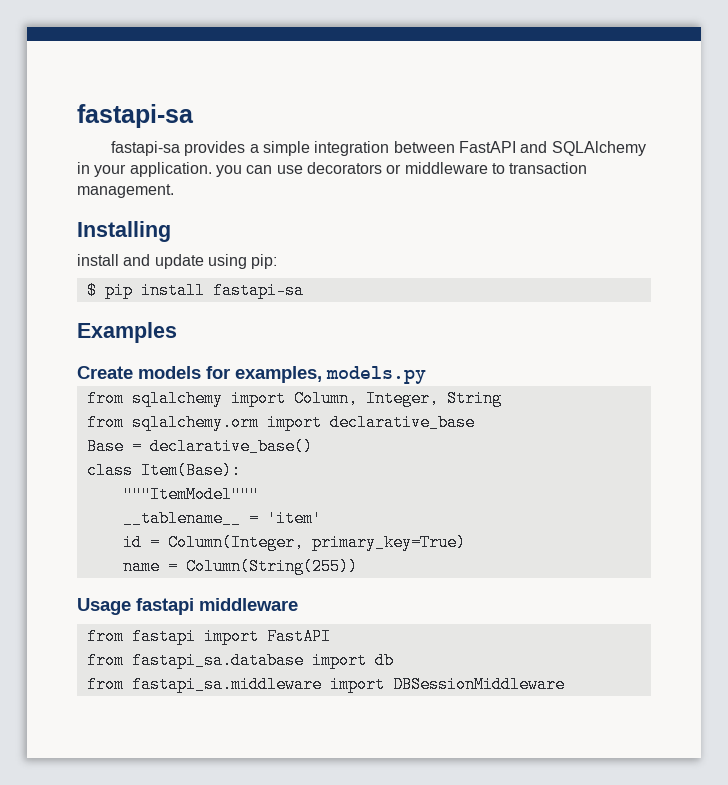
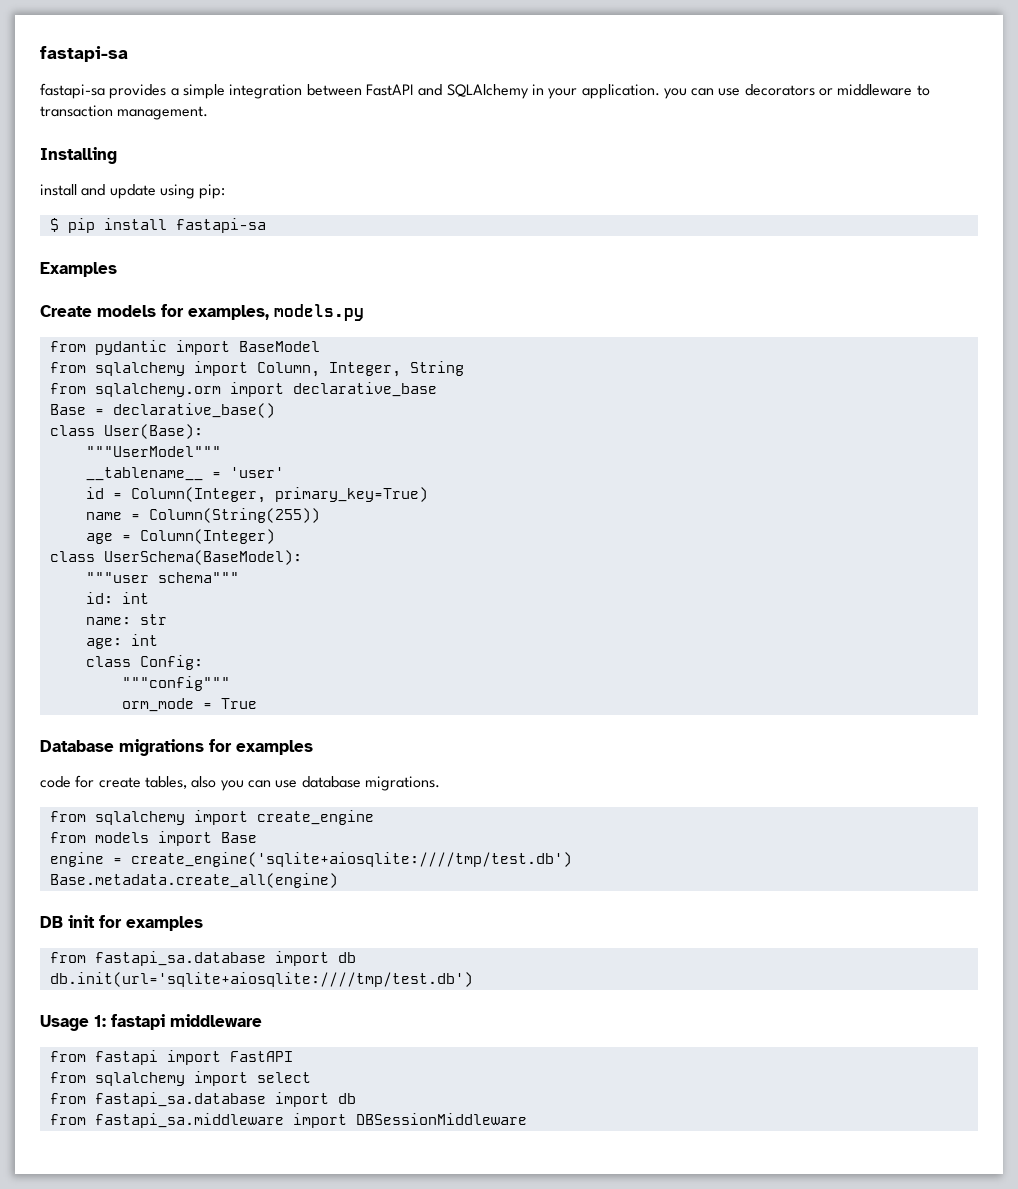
+ from pydantic import BaseModel
- class Item(Base):
- """ItemModel"""
+ class User(Base):
+ """UserModel"""
- __tablename__ = 'item'
+ __tablename__ = 'user'
+ age = Column(Integer)
+ class UserSchema(BaseModel):
+ """user schema"""
+ id: int
+ name: str
+ age: int
+ class Config:
+ """config"""
+ orm_mode = True
+ Database migrations for examples
+ code for create tables, also you can use database migrations.
+ from sqlalchemy import create_engine
+ from models import Base
+ engine = create_engine('sqlite+aiosqlite:////tmp/test.db')
+ Base.metadata.create_all(engine)
+ DB init for examples
+ from fastapi_sa.database import db
+ db.init(url='sqlite+aiosqlite:////tmp/test.db')
- Usage fastapi middleware
+ Usage 1: fastapi middleware
+ from sqlalchemy import select

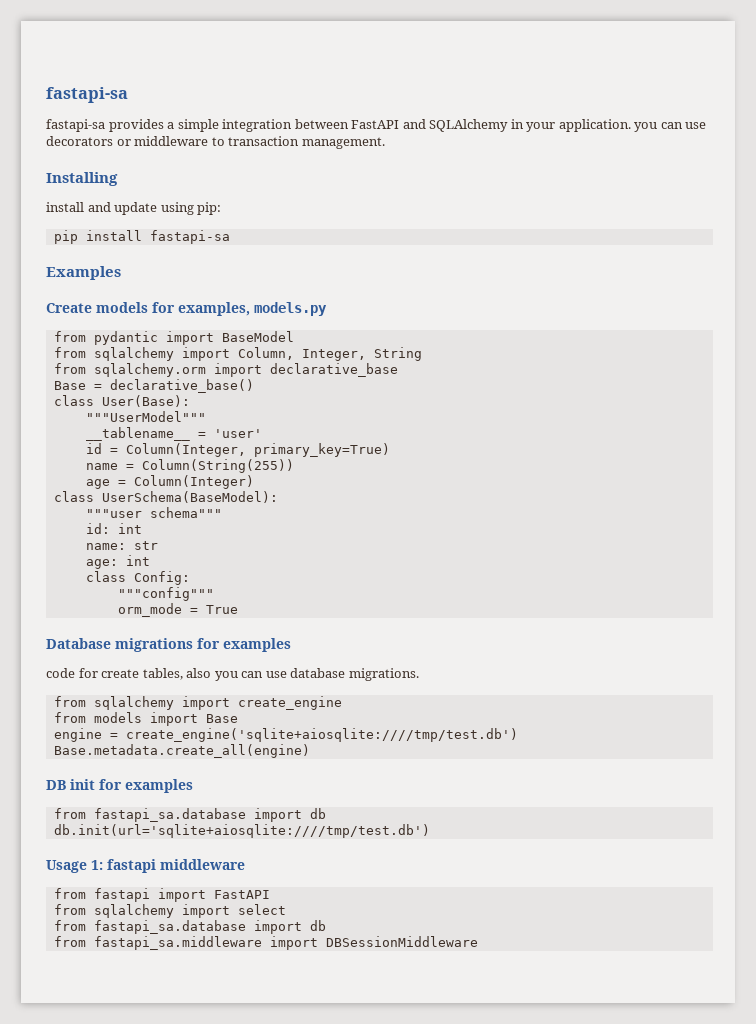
- $ pip install fastapi-sa
+ pip install fastapi-sa

